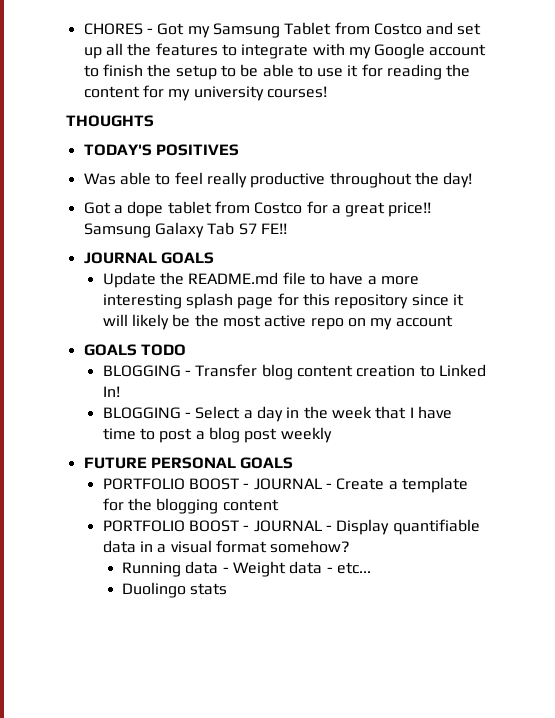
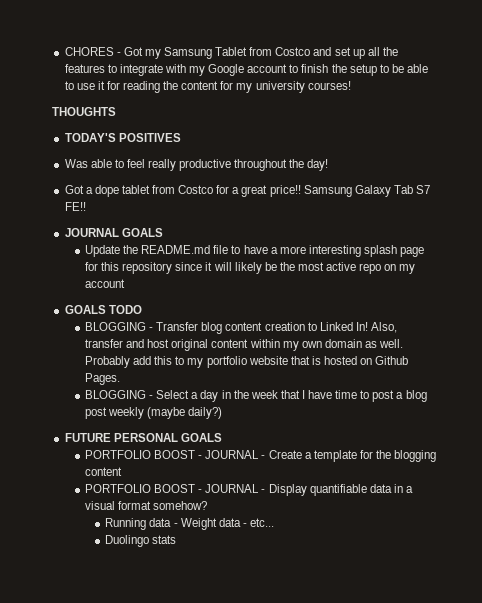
+ Also, transfer and host original content within my own domain as well. Probably add this to my portfolio website that is hosted on Github Pages.
- BLOGGING - Select a day in the week that I have time to post a blog post weekly
+ BLOGGING - Select a day in the week that I have time to post a blog post weekly (maybe daily?)

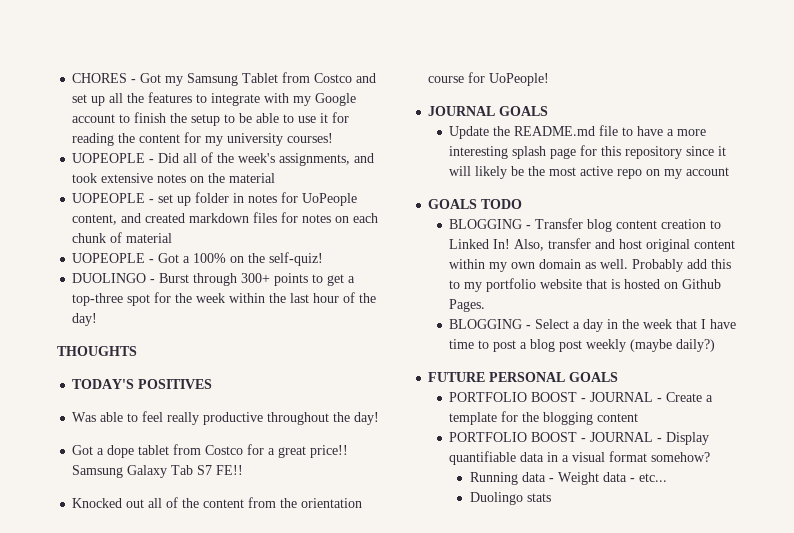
+ UOPEOPLE - Did all of the week's assignments, and took extensive notes on the material
+ UOPEOPLE - set up folder in notes for UoPeople content, and created markdown files for notes on each chunk of material
+ UOPEOPLE - Got a 100% on the self-quiz!
+ DUOLINGO - Burst through 300+ points to get a top-three spot for the week within the last hour of the day!
+ Knocked out all of the content from the orientation course for UoPeople!

